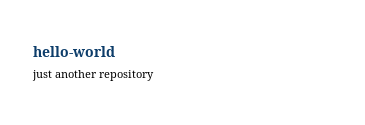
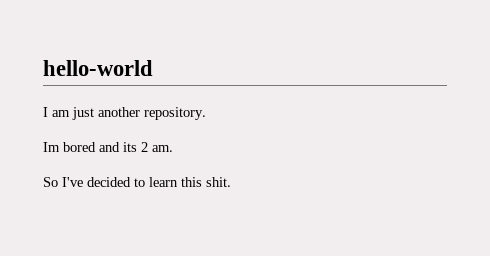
- just another repository
+ I am just another repository.
+ Im bored and its 2 am.
+ So I've decided to learn this shit.

